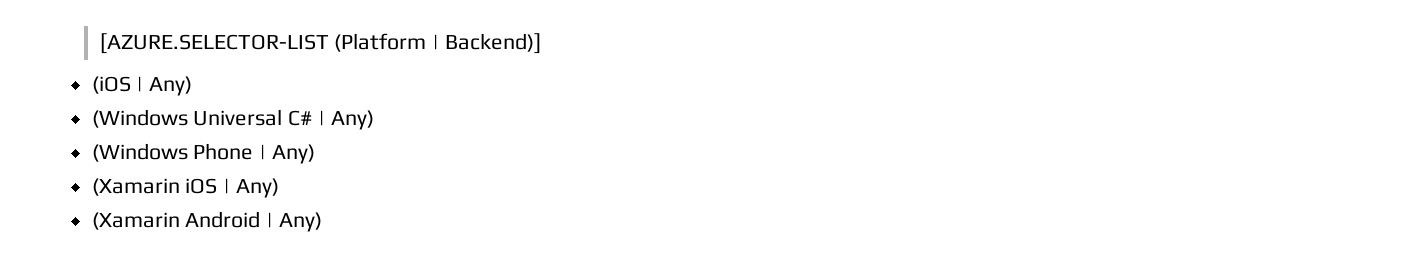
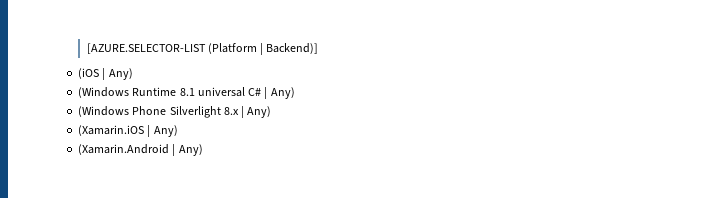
- (Windows Universal C# | Any)
+ (Windows Runtime 8.1 universal C# | Any)
- (Windows Phone | Any)
- (Xamarin iOS | Any)
- (Xamarin Android | Any)
+ (Windows Phone Silverlight 8.x | Any)
+ (Xamarin.iOS | Any)
+ (Xamarin.Android | Any)

